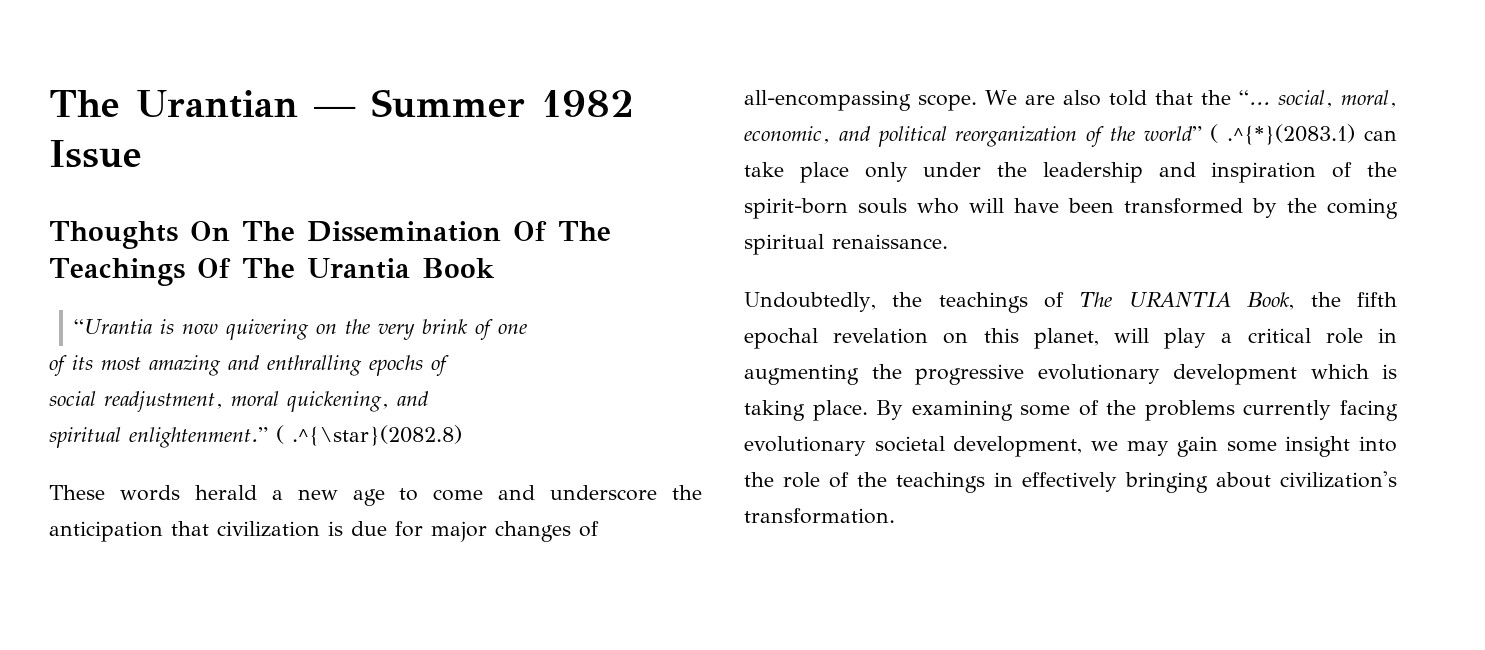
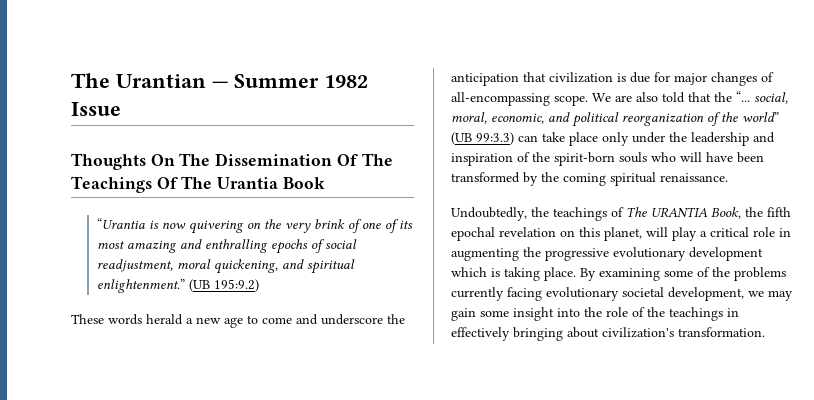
- “Urantia is now quivering on the very brink of one
- of its most amazing and enthralling epochs of
- social readjustment, moral quickening, and
- spiritual enlightenment.”
+ “Urantia is now quivering on the very brink of one of its most amazing and enthralling epochs of social readjustment, moral quickening, and spiritual enlightenment.”
- ( .^{\star}(2082.8)
+ (UB 195:9.2)
- We are also told that the “... social, moral, economic, and political reorganization of the world” ( .^{*}(2083.1) can take place only under the leadership and inspiration of the spirit-born souls who will have been transformed by the coming spiritual renaissance.
+ We are also told that the “... social, moral, economic, and political reorganization of the world” (UB 99:3.3) can take place only under the leadership and inspiration of the spirit-born souls who will have been transformed by the coming spiritual renaissance.

